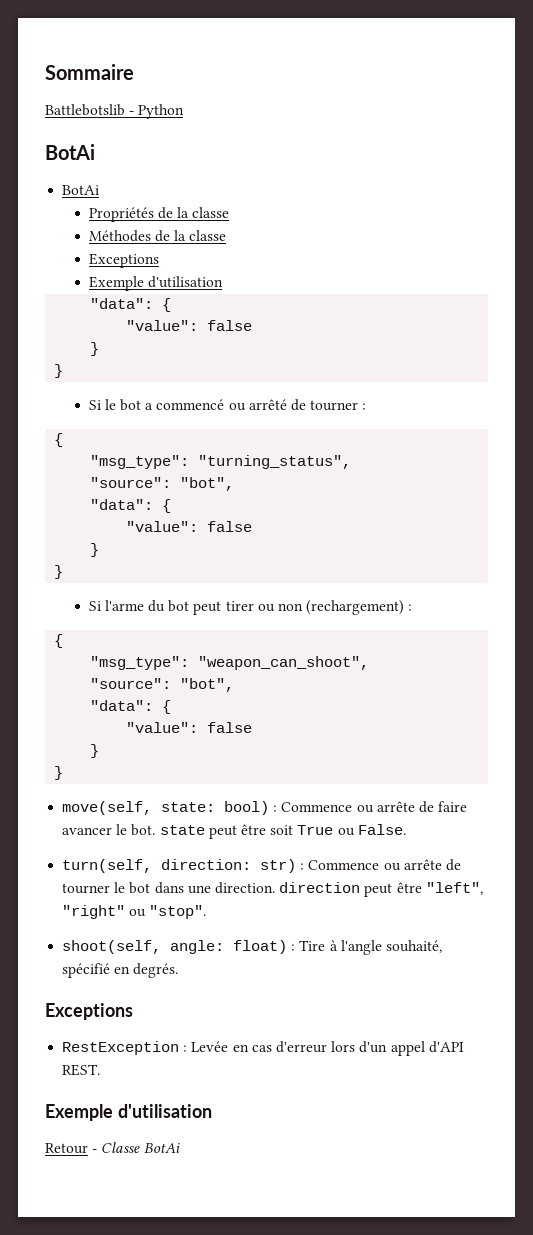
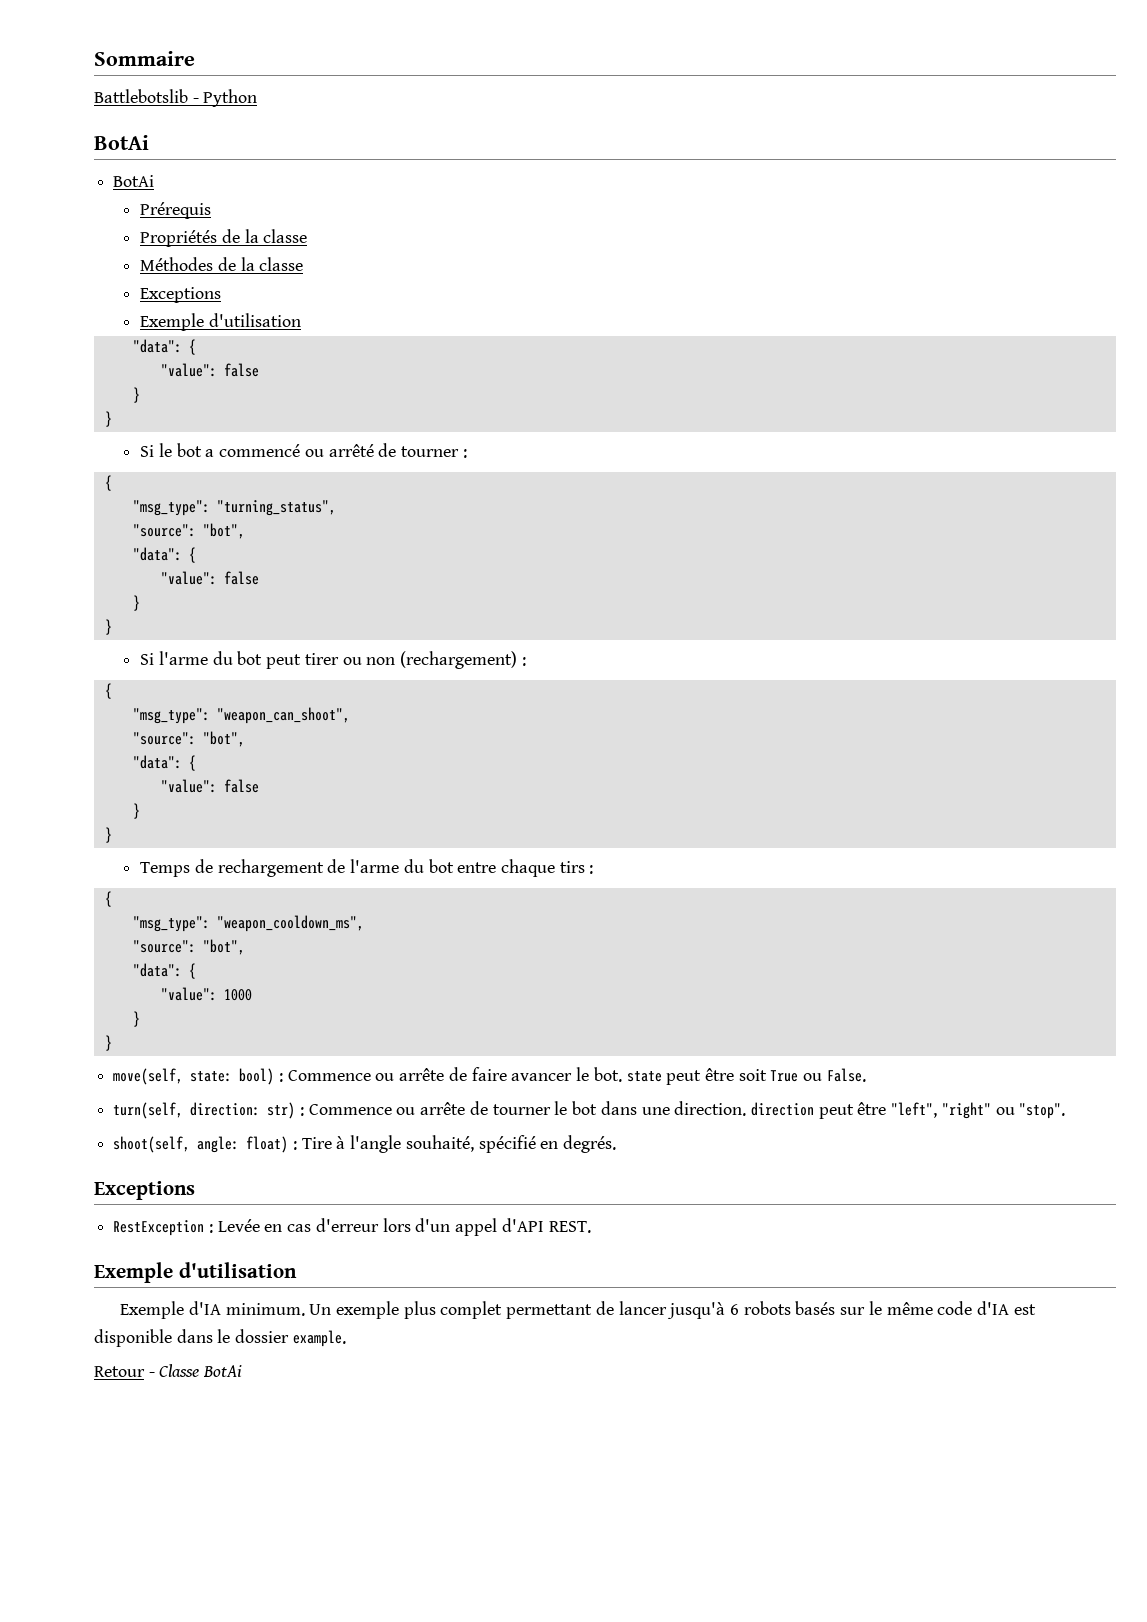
+ Prérequis
+ Temps de rechargement de l'arme du bot entre chaque tirs :
+ {
+ "msg_type": "weapon_cooldown_ms",
+ "source": "bot",
+ "data": {
+ "value": 1000
+ }
+ }
+ Exemple d'IA minimum. Un exemple plus complet permettant de lancer jusqu'à 6 robots basés sur le même code d'IA est disponible dans le dossier example.

